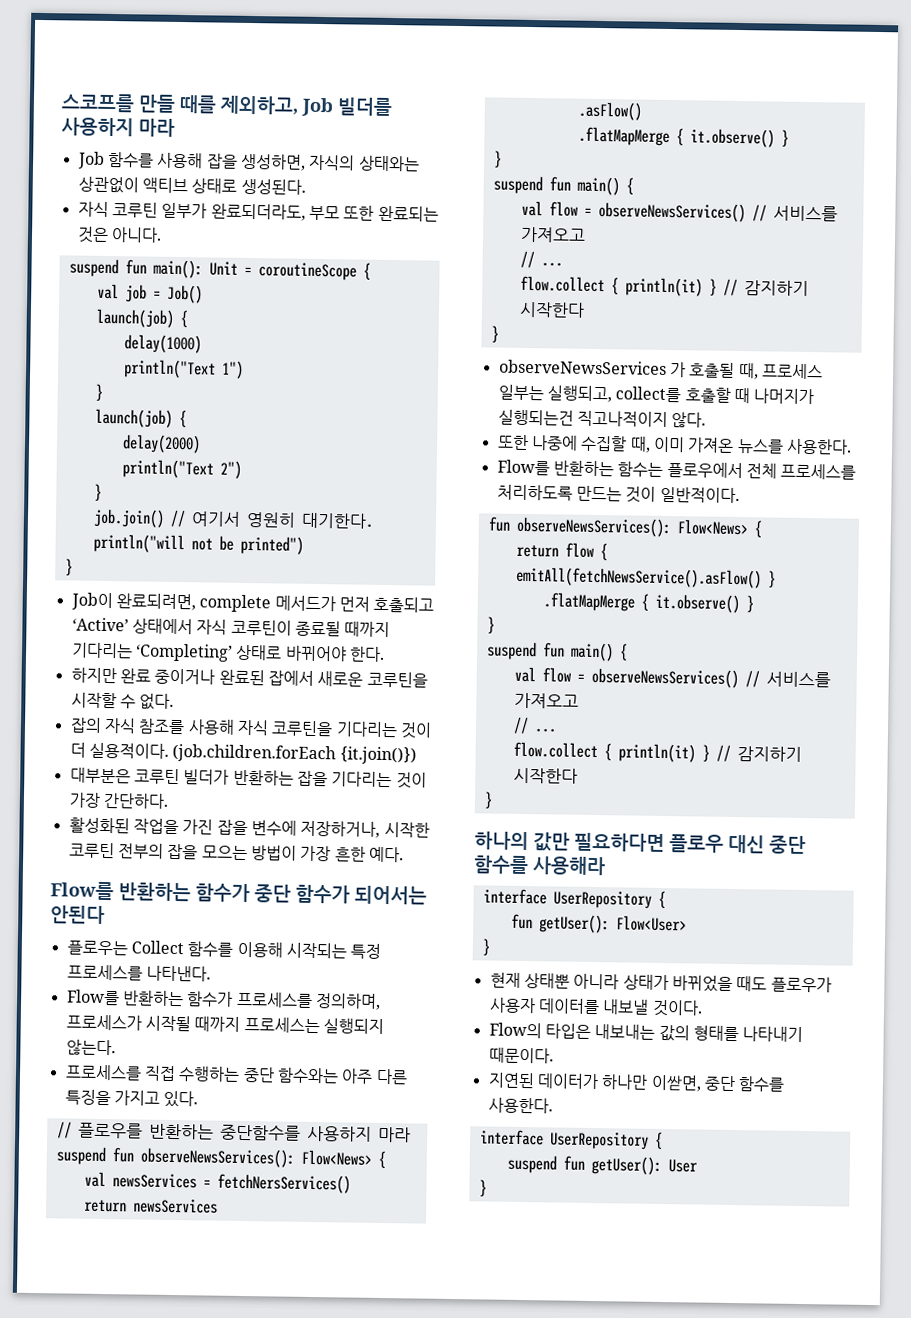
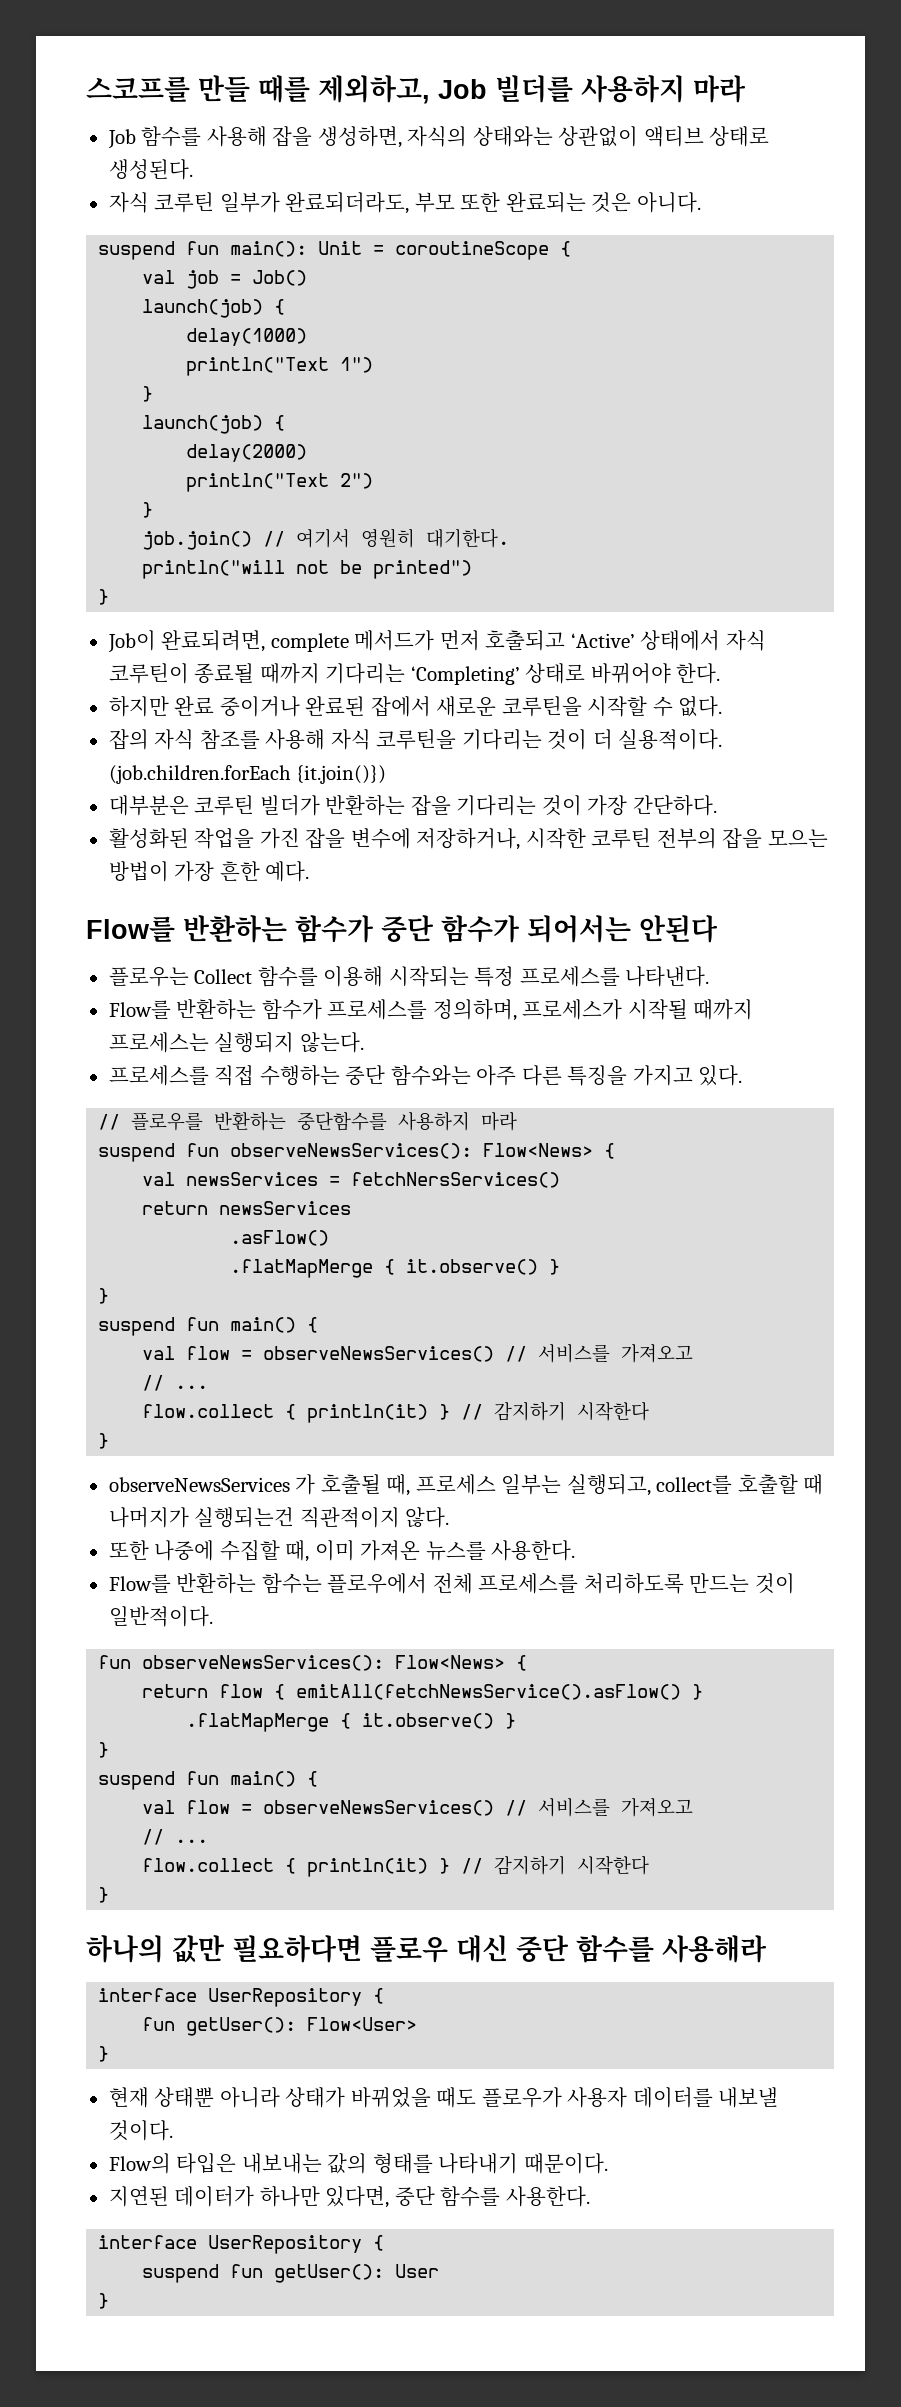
- observeNewsServices 가 호출될 때, 프로세스 일부는 실행되고, collect를 호출할 때 나머지가 실행되는건 직고나적이지 않다.
+ observeNewsServices 가 호출될 때, 프로세스 일부는 실행되고, collect를 호출할 때 나머지가 실행되는건 직관적이지 않다.
- 지연된 데이터가 하나만 이싿면, 중단 함수를 사용한다.
+ 지연된 데이터가 하나만 있다면, 중단 함수를 사용한다.

